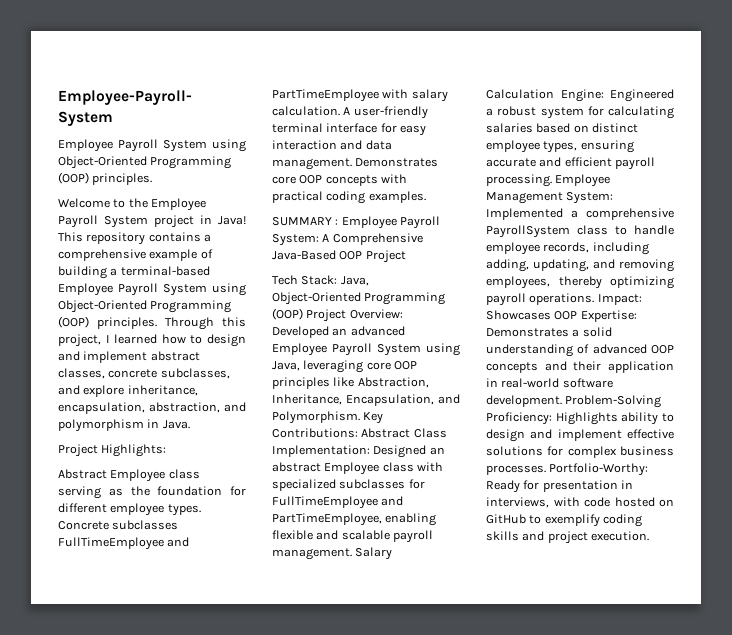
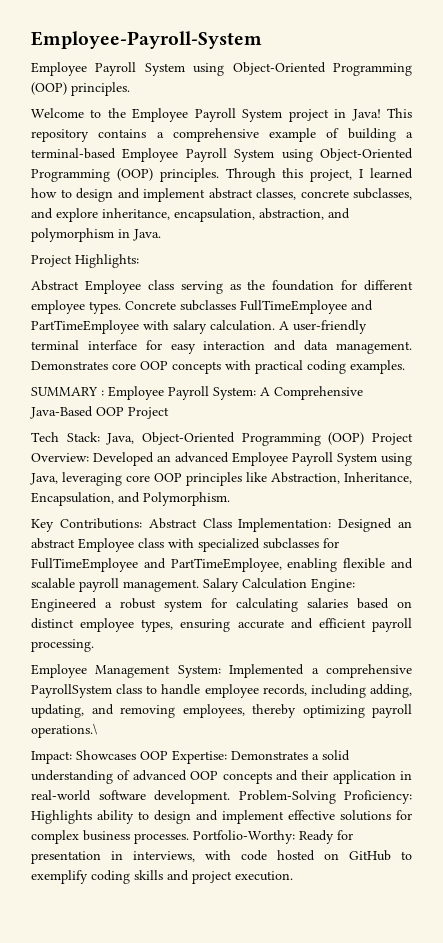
- Tech Stack: Java, Object-Oriented Programming (OOP) Project Overview: Developed an advanced Employee Payroll System using Java, leveraging core OOP principles like Abstraction, Inheritance, Encapsulation, and Polymorphism. Key Contributions: Abstract Class Implementation: Designed an abstract Employee class with specialized subclasses for FullTimeEmployee and PartTimeEmployee, enabling flexible and scalable payroll management.
+ Tech Stack: Java, Object-Oriented Programming (OOP) Project Overview: Developed an advanced Employee Payroll System using Java, leveraging core OOP principles like Abstraction, Inheritance, Encapsulation, and Polymorphism.
+ Key Contributions: Abstract Class Implementation: Designed an abstract Employee class with specialized subclasses for FullTimeEmployee and PartTimeEmployee, enabling flexible and scalable payroll management.
- Engineered a robust system for calculating salaries based on distinct employee types, ensuring accurate and efficient payroll processing. Employee Management System:
+ Engineered a robust system for calculating salaries based on distinct employee types, ensuring accurate and efficient payroll processing.
+ Employee Management System:
- Implemented a comprehensive PayrollSystem class to handle employee records, including adding, updating, and removing employees, thereby optimizing payroll operations. Impact:
+ Implemented a comprehensive PayrollSystem class to handle employee records, including adding, updating, and removing employees, thereby optimizing payroll operations.\
+ Impact:

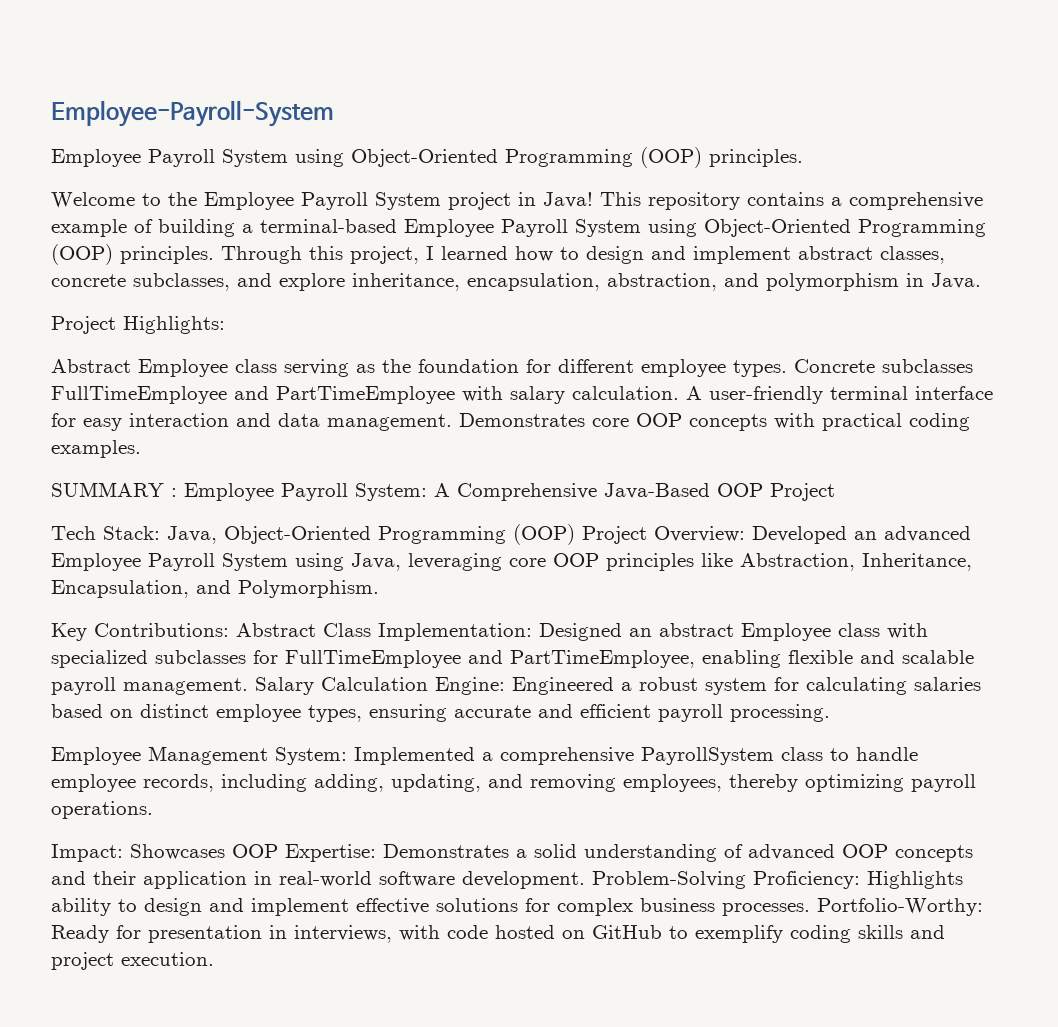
- Employee Management System: Implemented a comprehensive PayrollSystem class to handle employee records, including adding, updating, and removing employees, thereby optimizing payroll operations.\
+ Employee Management System: Implemented a comprehensive PayrollSystem class to handle employee records, including adding, updating, and removing employees, thereby optimizing payroll operations.

